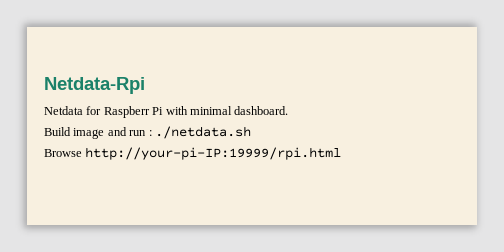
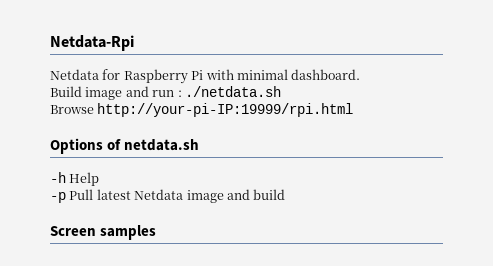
- Netdata for Raspberr Pi with minimal dashboard.
+ Netdata for Raspberry Pi with minimal dashboard.
+ Options of netdata.sh
+ -h Help
+ -p Pull latest Netdata image and build
+ Screen samples

